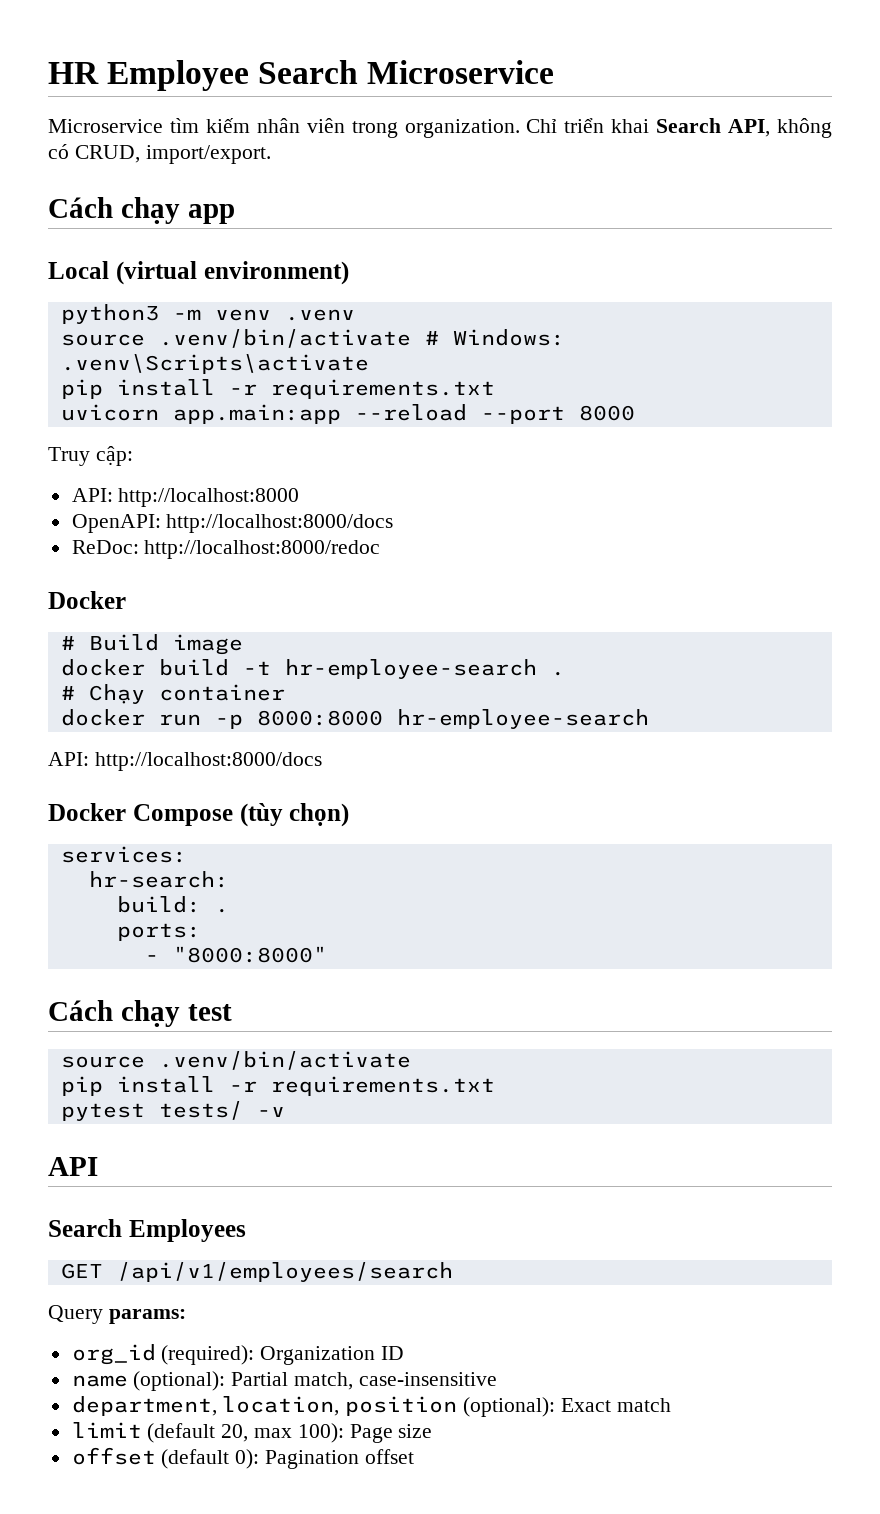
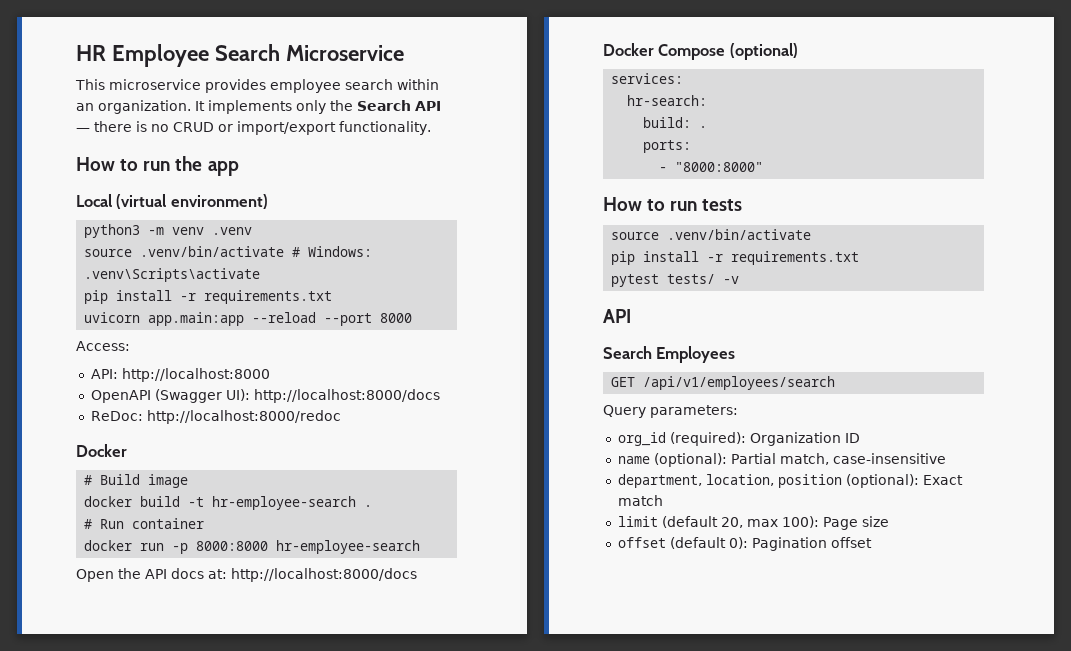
- Microservice tìm kiếm nhân viên trong organization. Chỉ triển khai Search API, không có CRUD, import/export.
- Cách chạy app
+ This microservice provides employee search within an organization. It implements only the Search API — there is no CRUD or import/export functionality.
+ How to run the app
- Truy cập:
+ Access:
- OpenAPI: http://localhost:8000/docs
+ OpenAPI (Swagger UI): http://localhost:8000/docs
- # Chạy container
+ # Run container
- API: http://localhost:8000/docs
+ Open the API docs at: http://localhost:8000/docs
- Docker Compose (tùy chọn)
+ Docker Compose (optional)
- Cách chạy test
+ How to run tests
- Query params:
+ Query parameters:

